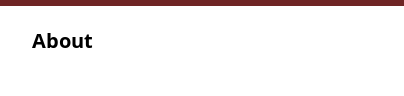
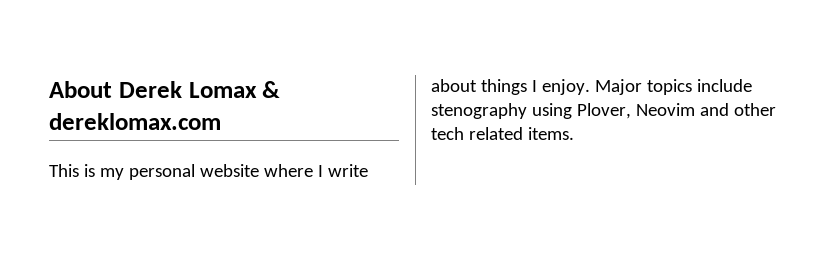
- About
+ About Derek Lomax & dereklomax.com
+ This is my personal website where I write about things I enjoy. Major topics include stenography using Plover, Neovim and other tech related items.

